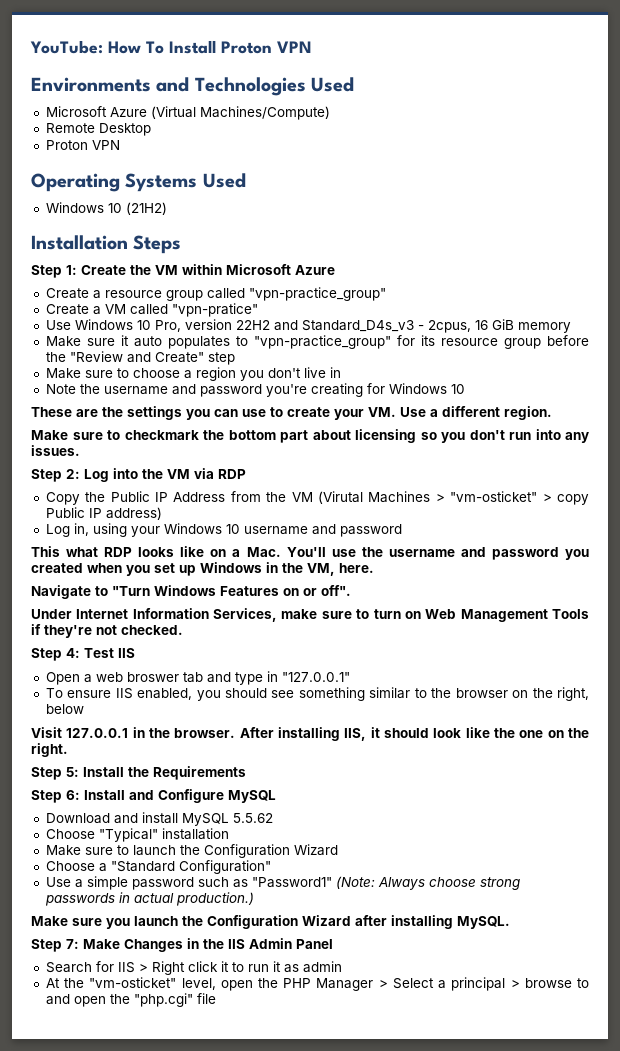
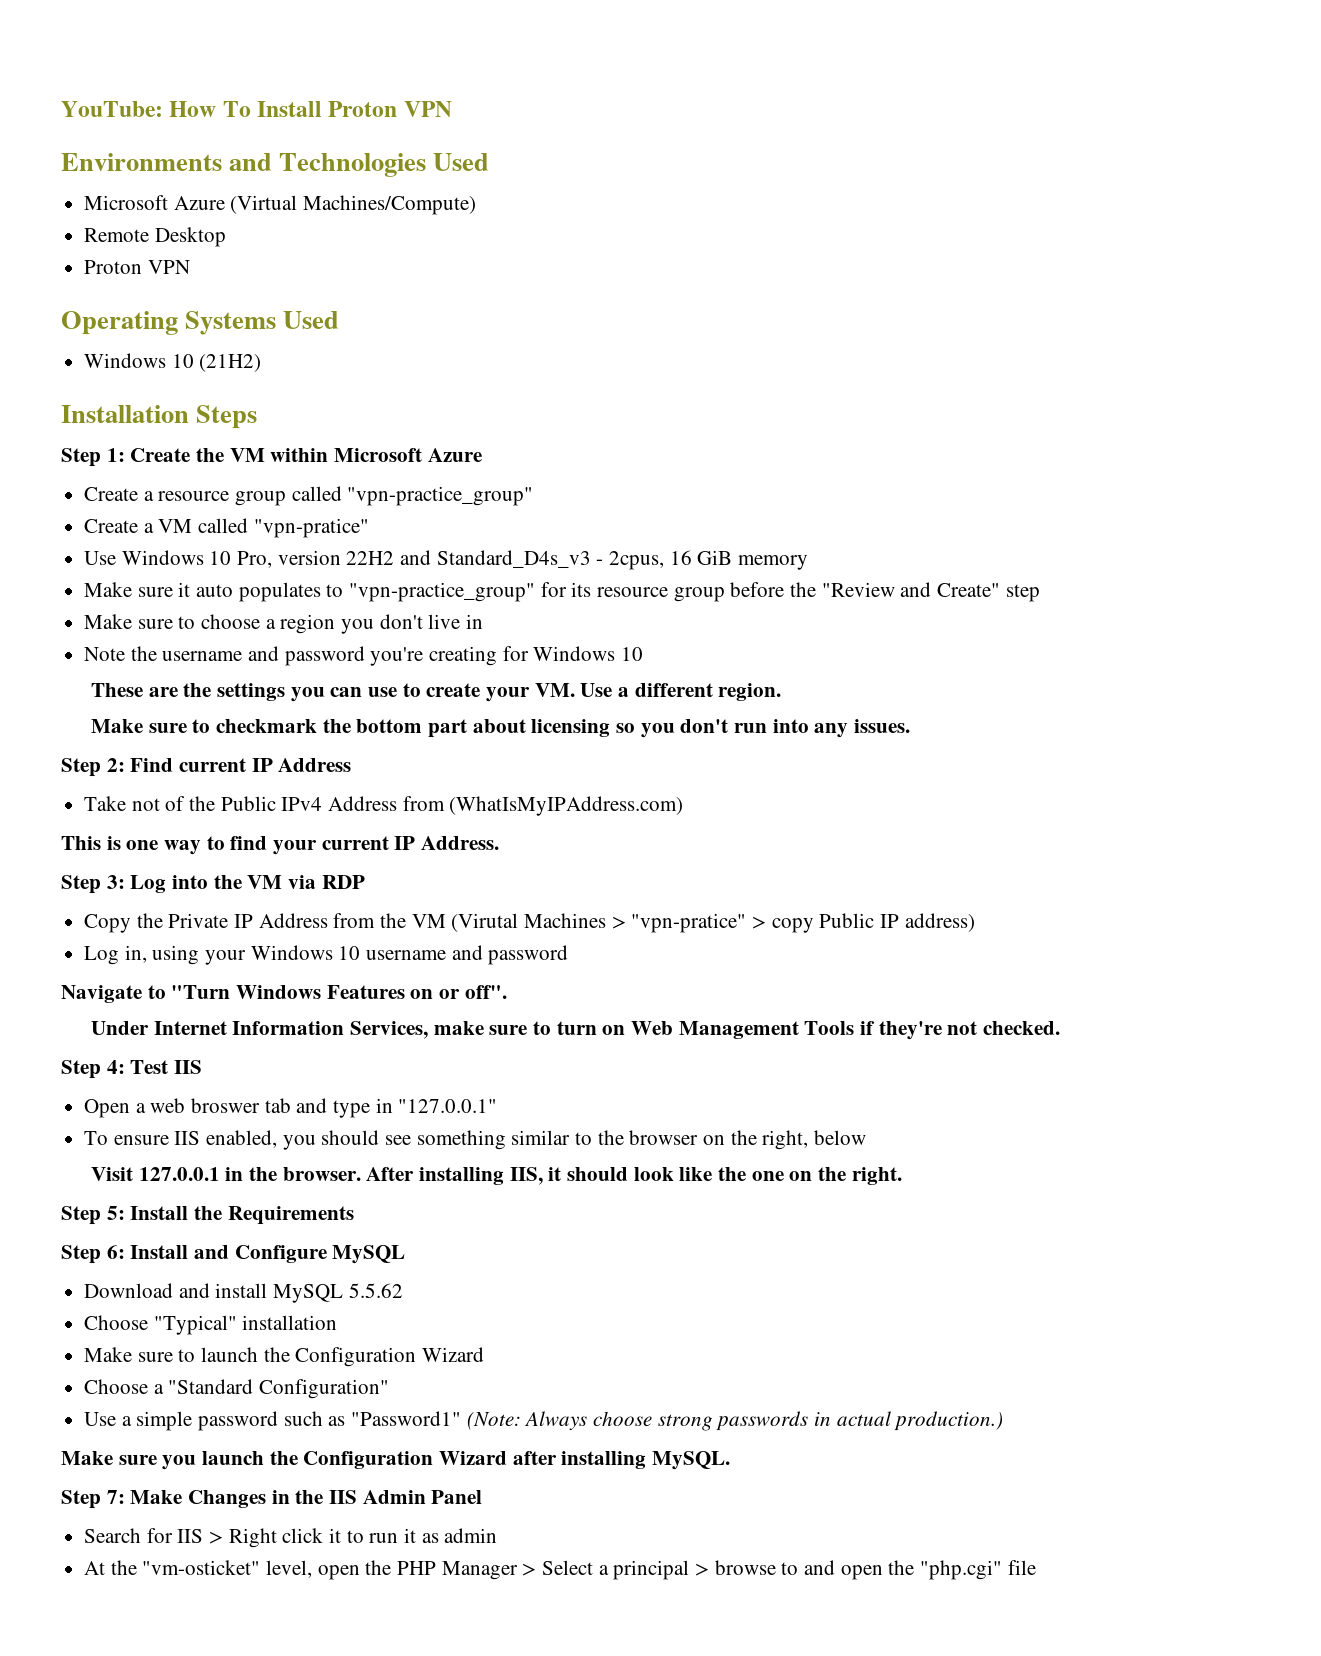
- Step 2: Log into the VM via RDP
+ Step 2: Find current IP Address
+ Take not of the Public IPv4 Address from (WhatIsMyIPAddress.com)
+ This is one way to find your current IP Address.
+ Step 3: Log into the VM via RDP
- Copy the Public IP Address from the VM (Virutal Machines > "vm-osticket" > copy Public IP address)
+ Copy the Private IP Address from the VM (Virutal Machines > "vpn-pratice" > copy Public IP address)
- This what RDP looks like on a Mac. You'll use the username and password you created when you set up Windows in the VM, here.

